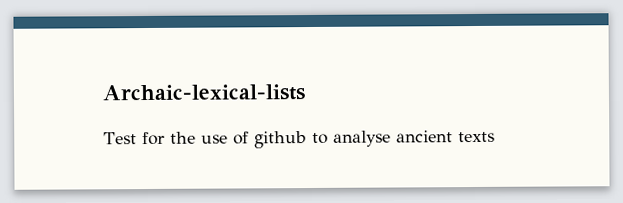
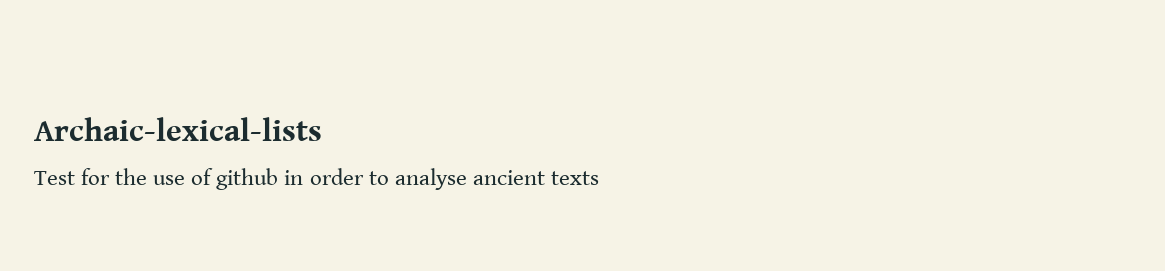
- Test for the use of github to analyse ancient texts
+ Test for the use of github in order to analyse ancient texts

